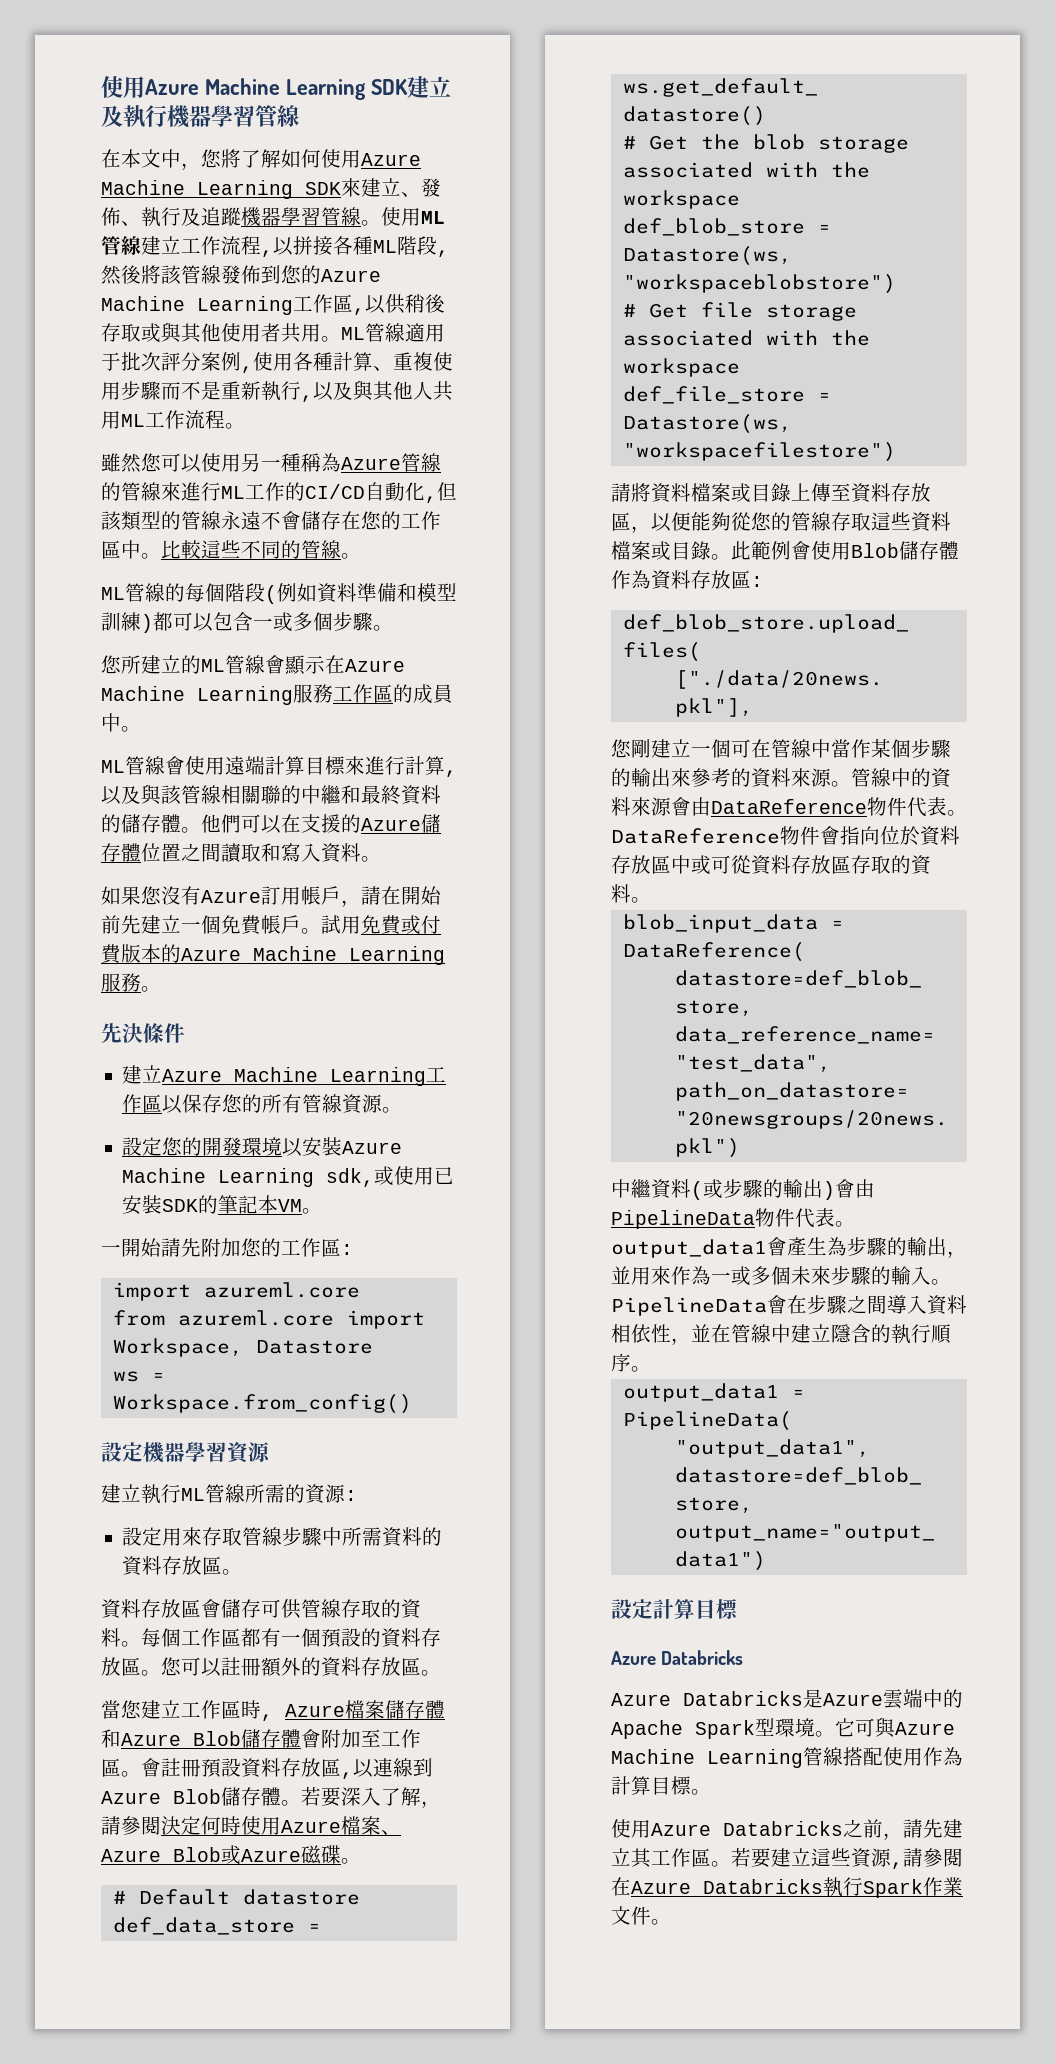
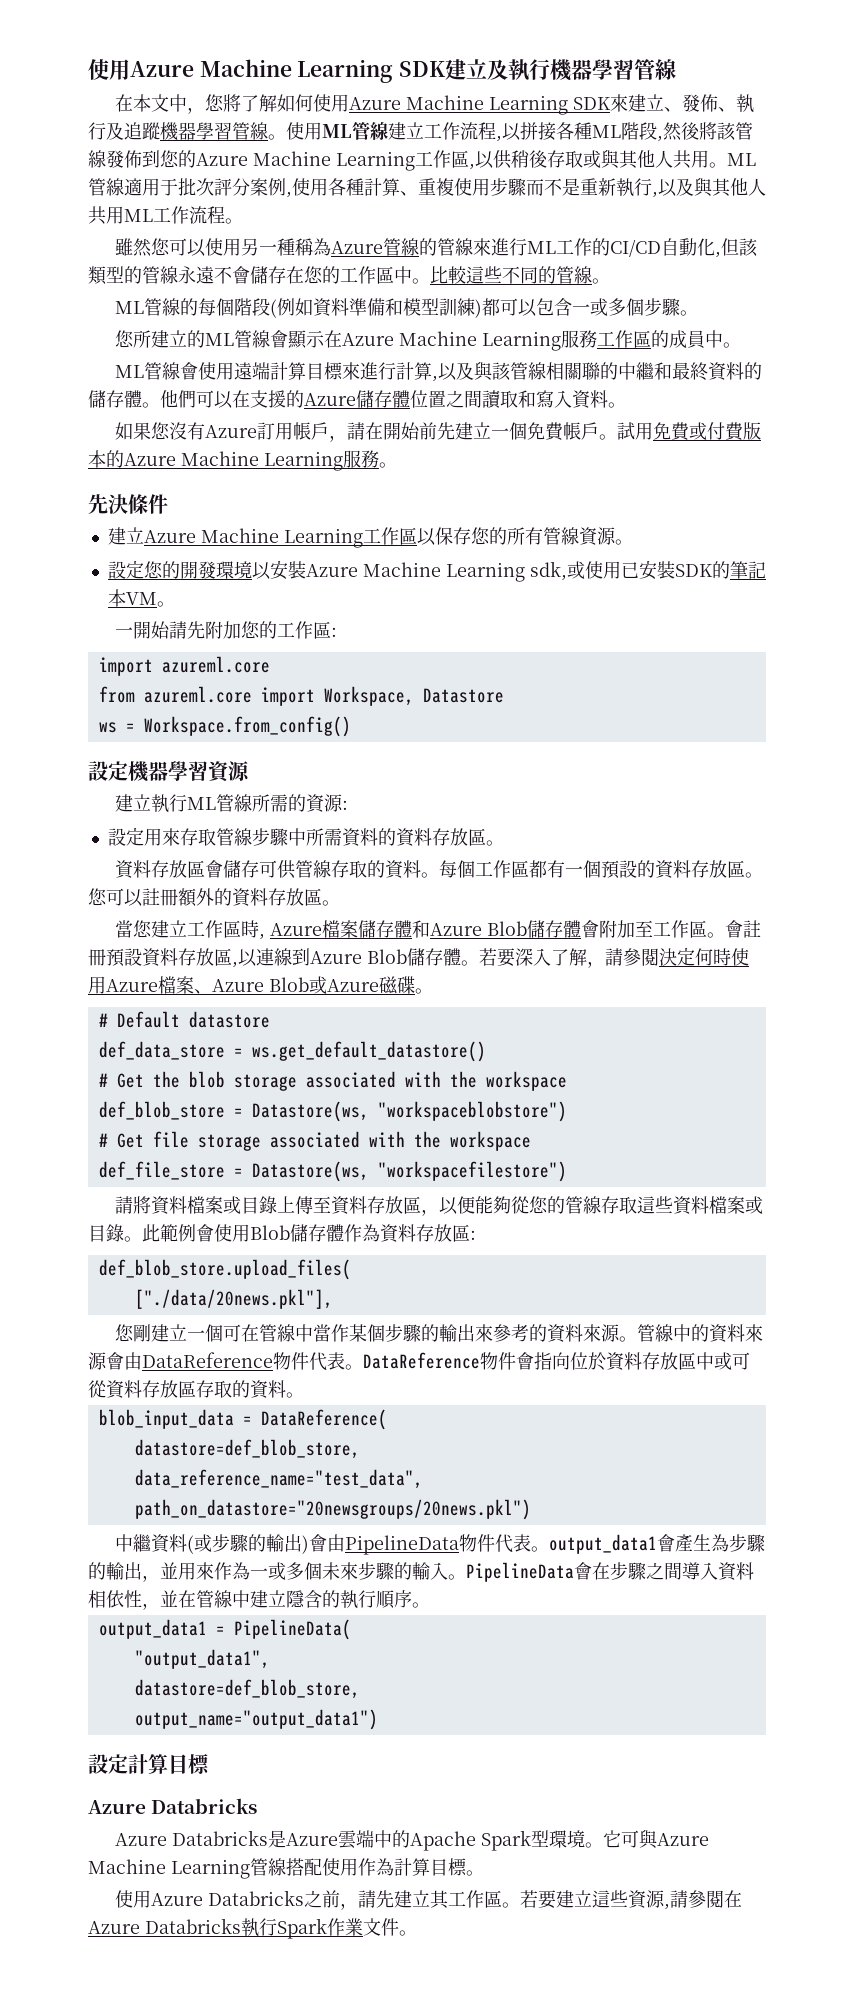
- 使用ML管線建立工作流程,以拼接各種ML階段,然後將該管線發佈到您的Azure Machine Learning工作區,以供稍後存取或與其他使用者共用。
+ 使用ML管線建立工作流程,以拼接各種ML階段,然後將該管線發佈到您的Azure Machine Learning工作區,以供稍後存取或與其他人共用。

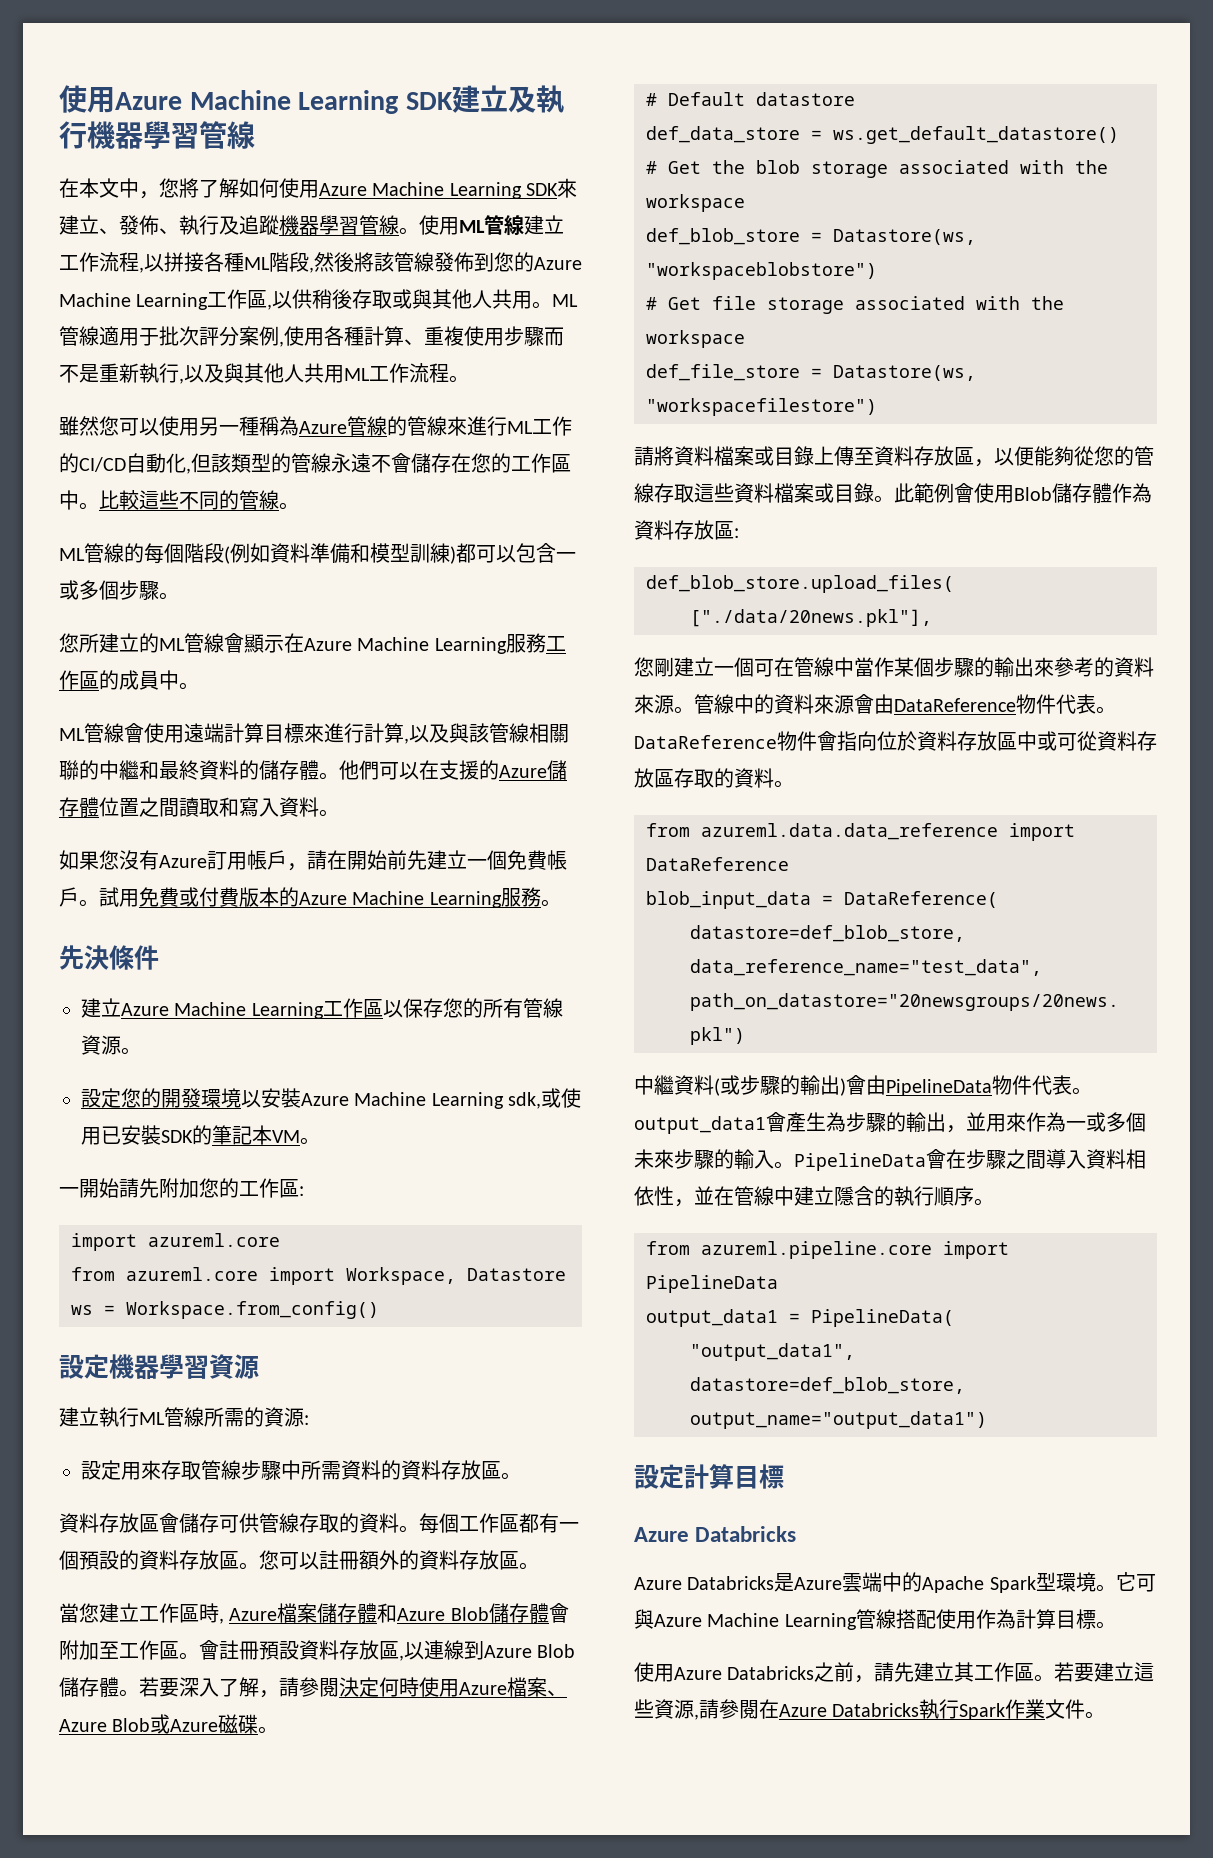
+ from azureml.data.data_reference import DataReference
+ from azureml.pipeline.core import PipelineData

